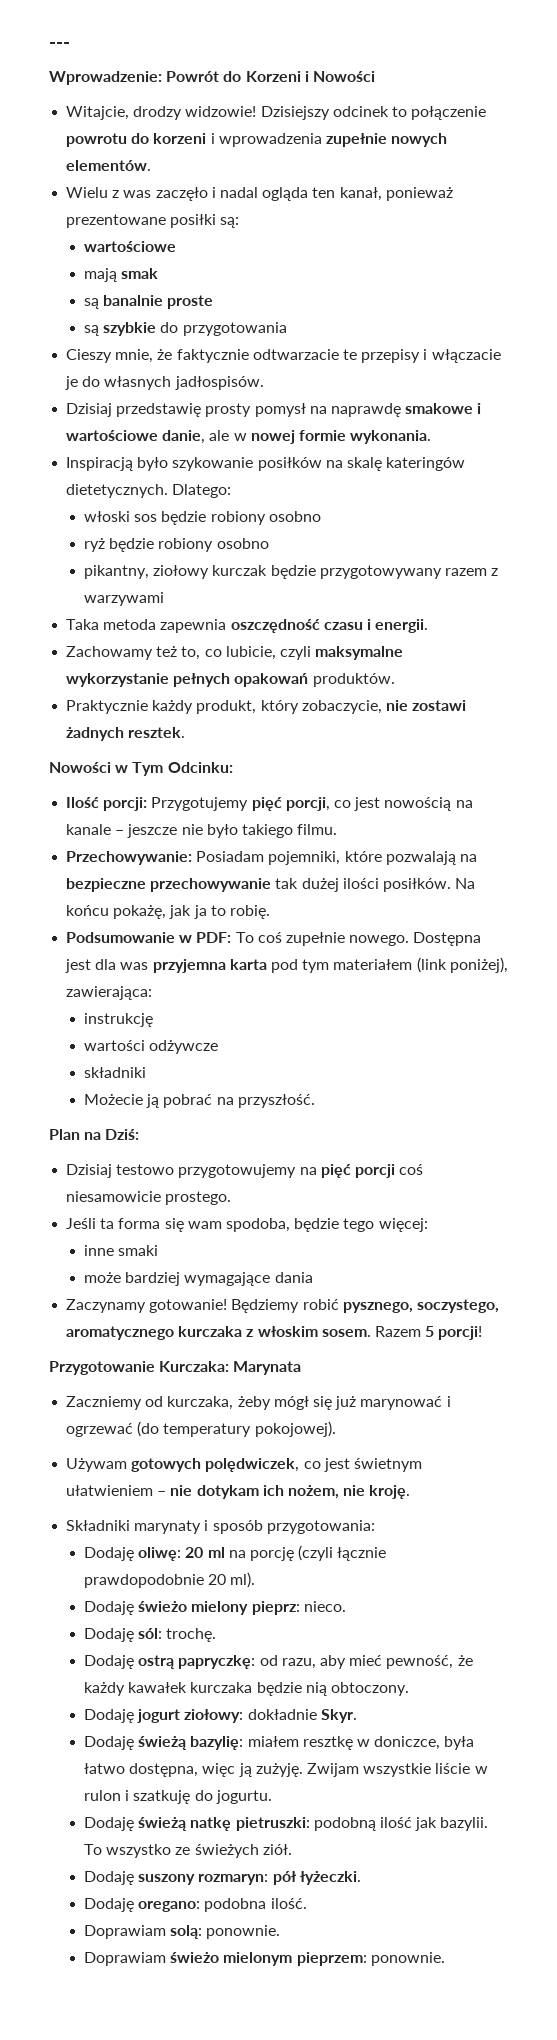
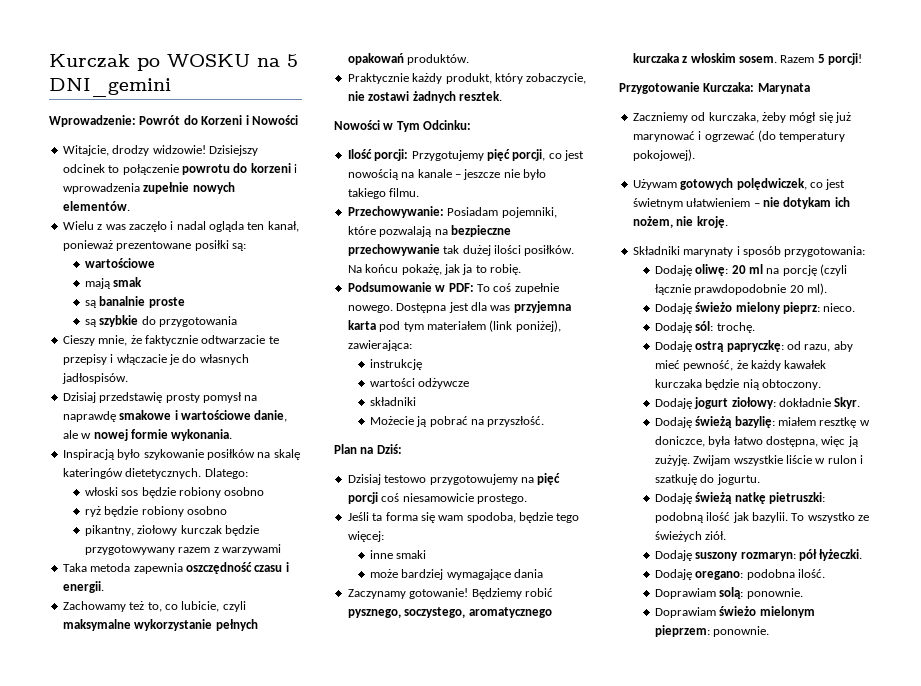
- ---
+ Kurczak po WOSKU na 5 DNI_gemini

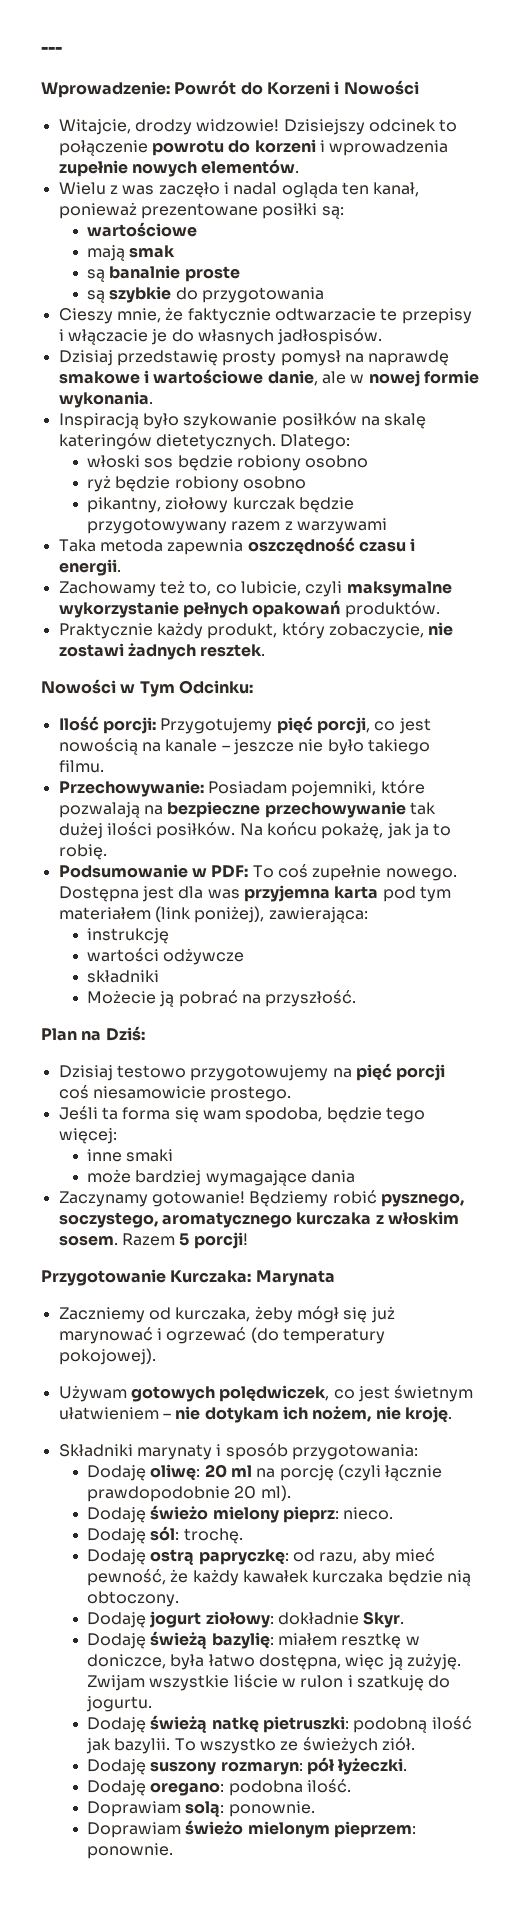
- Kurczak po WOSKU na 5 DNI_gemini
+ ---

